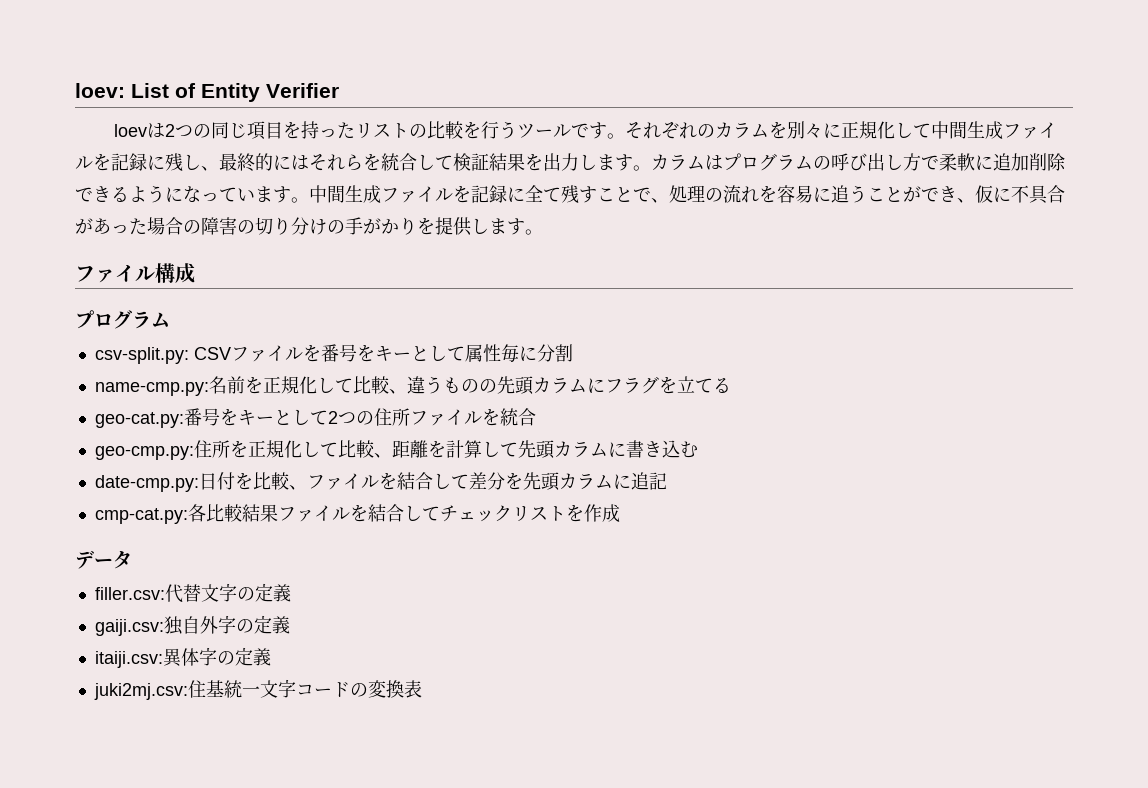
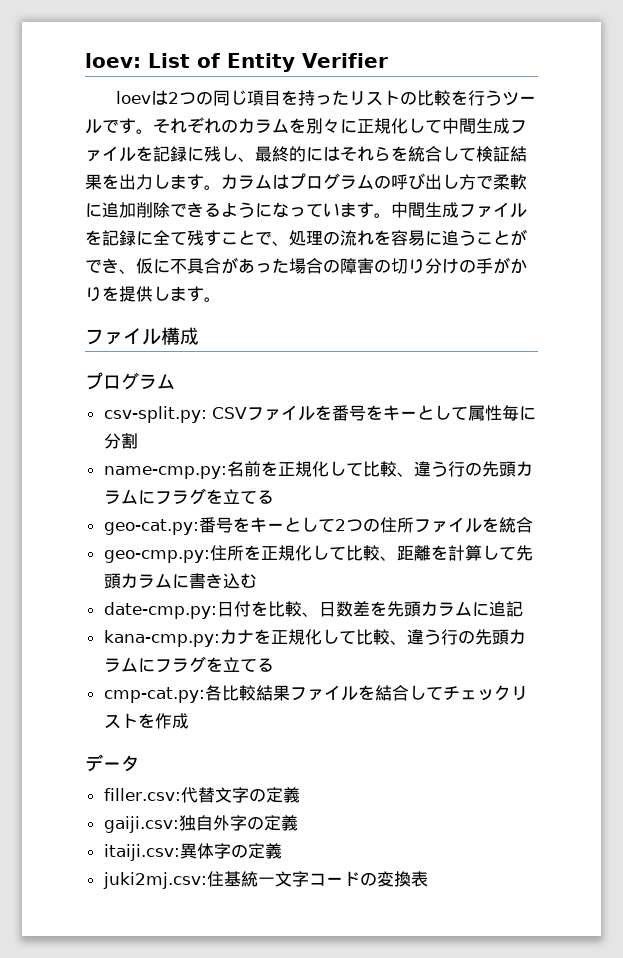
- name-cmp.py:名前を正規化して比較、違うものの先頭カラムにフラグを立てる
+ name-cmp.py:名前を正規化して比較、違う行の先頭カラムにフラグを立てる
- date-cmp.py:日付を比較、ファイルを結合して差分を先頭カラムに追記
+ date-cmp.py:日付を比較、日数差を先頭カラムに追記
+ kana-cmp.py:カナを正規化して比較、違う行の先頭カラムにフラグを立てる

